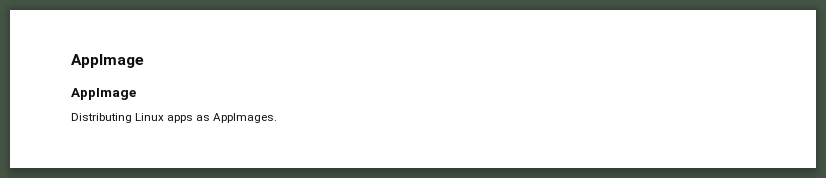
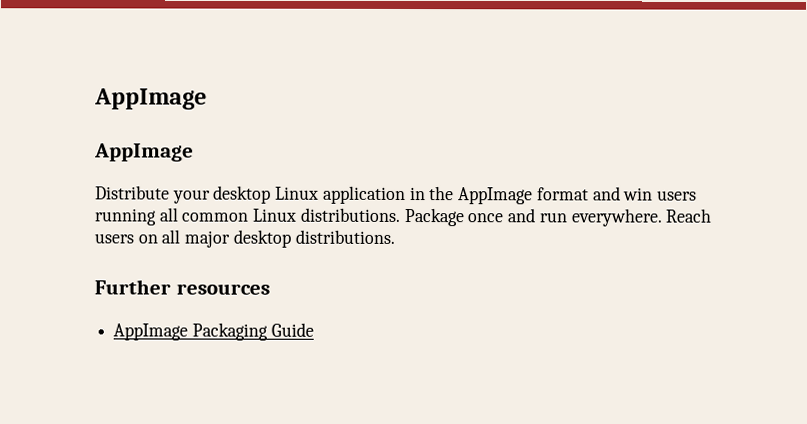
- Distributing Linux apps as AppImages.
+ Distribute your desktop Linux application in the AppImage format and win users running all common Linux distributions. Package once and run everywhere. Reach users on all major desktop distributions.
+ Further resources
+ AppImage Packaging Guide

